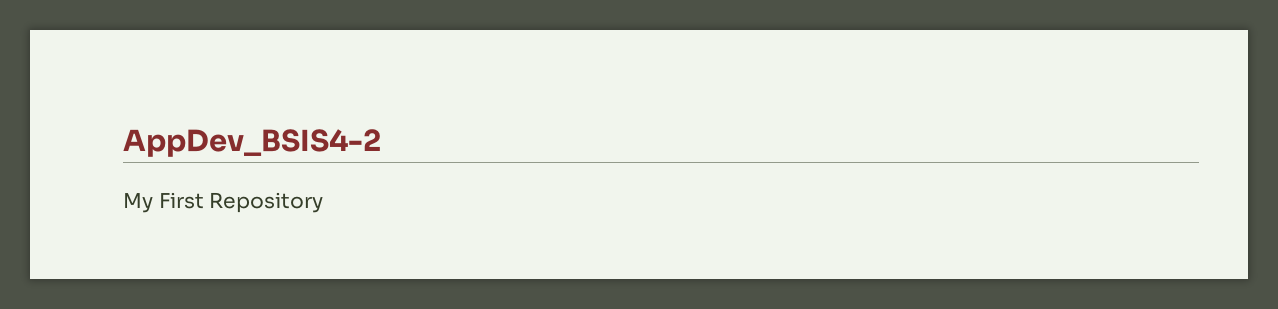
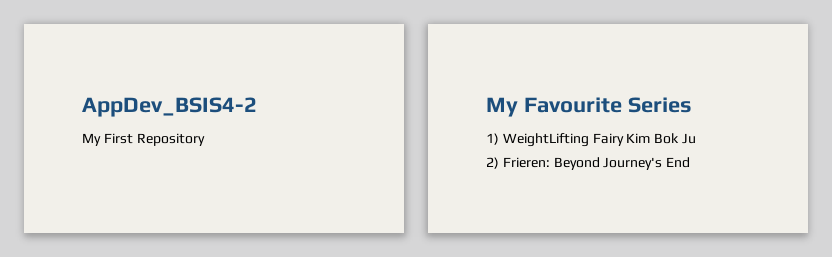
+ My Favourite Series
+ 1) WeightLifting Fairy Kim Bok Ju
+ 2) Frieren: Beyond Journey's End

